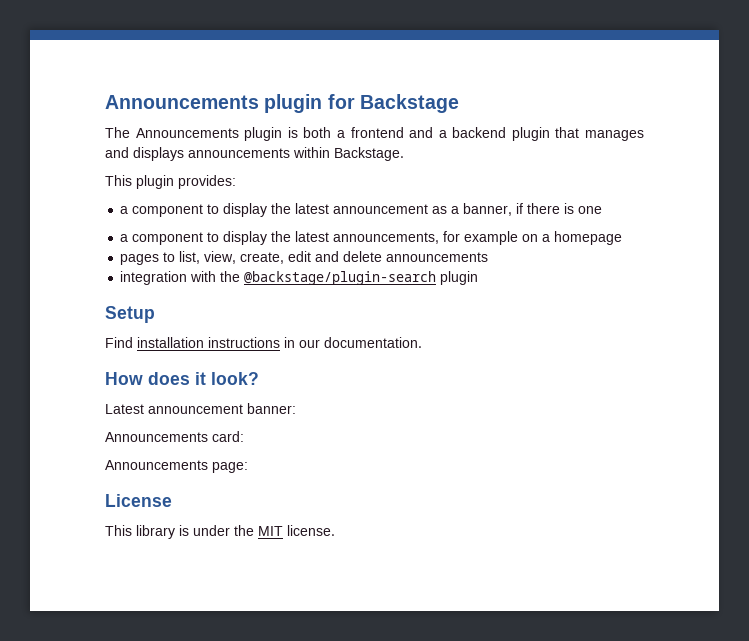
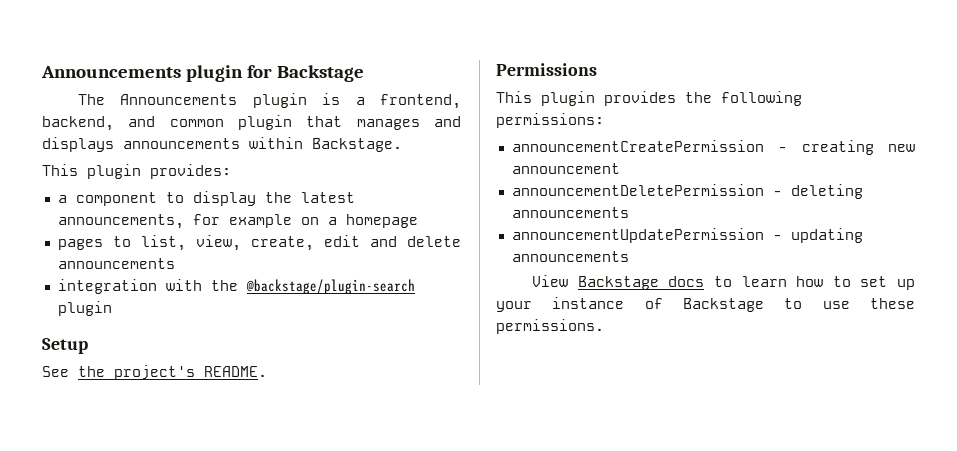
- The Announcements plugin is both a frontend and a backend plugin that manages and displays announcements within Backstage.
+ The Announcements plugin is a frontend, backend, and common plugin that manages and displays announcements within Backstage.
- a component to display the latest announcement as a banner, if there is one
- Find installation instructions in our documentation.
- How does it look?
- Latest announcement banner:
- Announcements card:
- Announcements page:
- License
- This library is under the MIT license.
+ See the project's README.
+ Permissions
+ This plugin provides the following permissions:
+ announcementCreatePermission - creating new announcement
+ announcementDeletePermission - deleting announcements
+ announcementUpdatePermission - updating announcements
+ View Backstage docs to learn how to set up your instance of Backstage to use these permissions.

